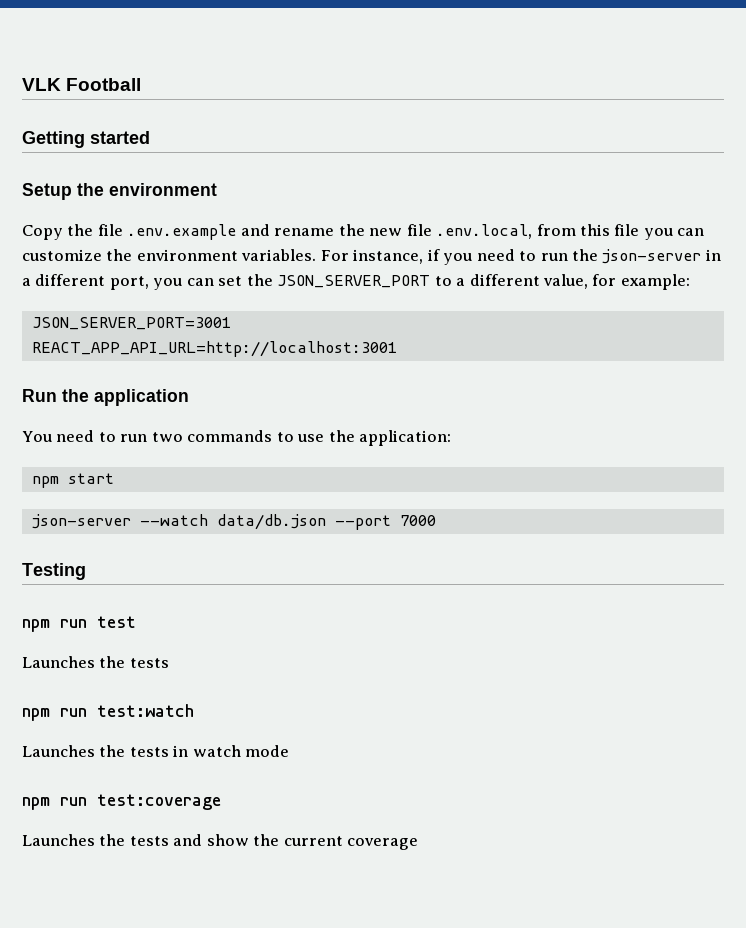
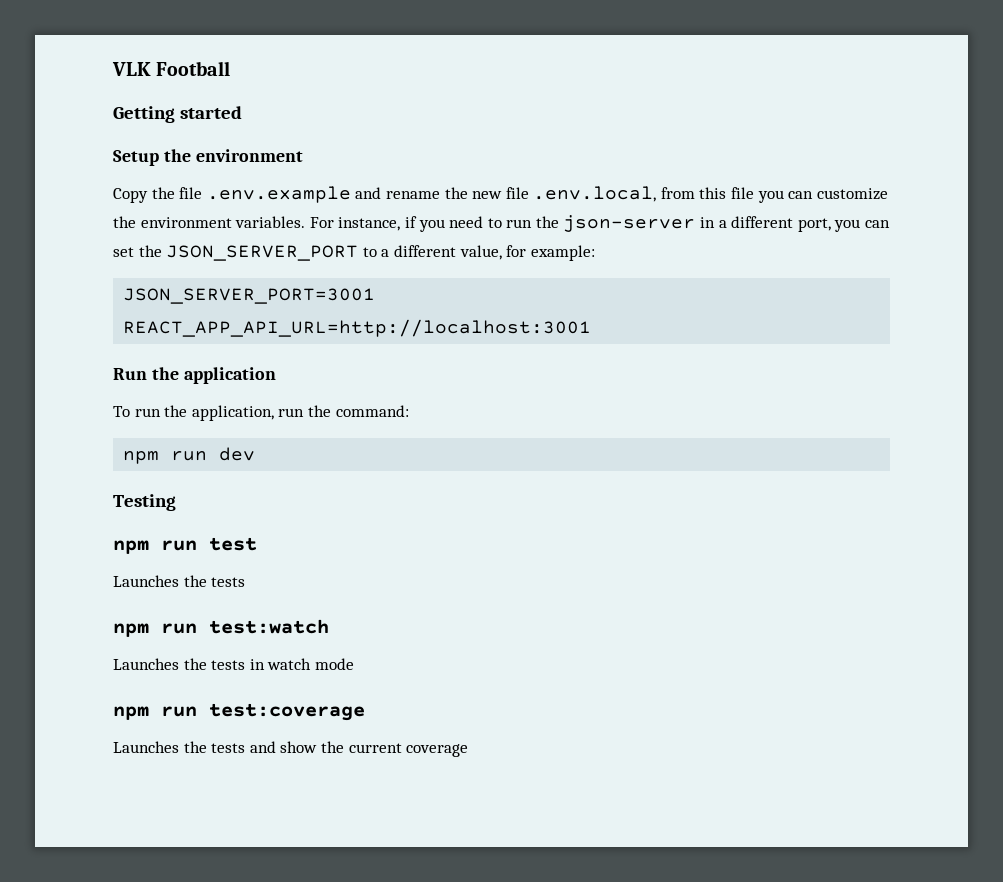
- You need to run two commands to use the application:
- npm start
- json-server --watch data/db.json --port 7000
+ To run the application, run the command:
+ npm run dev

